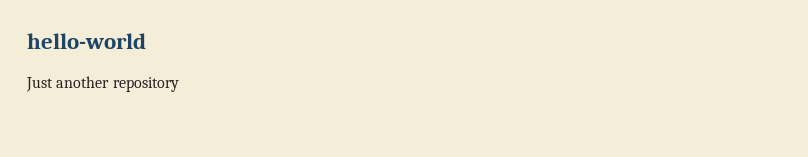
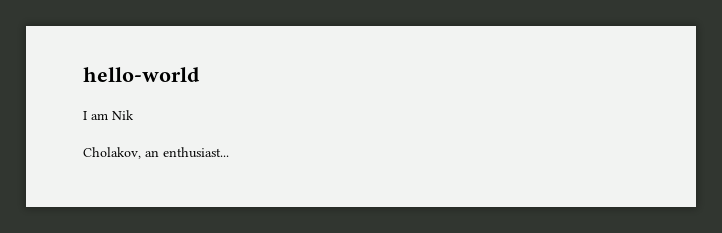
- Just another repository
+ I am Nik
+ Cholakov, an enthusiast...

